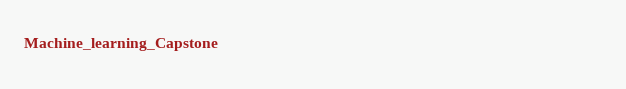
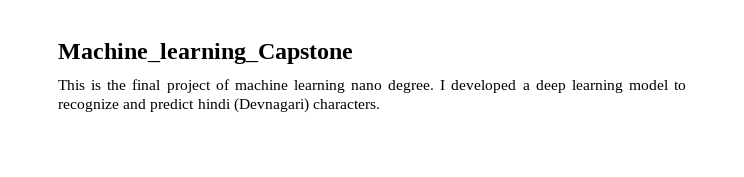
+ This is the final project of machine learning nano degree. I developed a deep learning model to recognize and predict hindi (Devnagari) characters.

